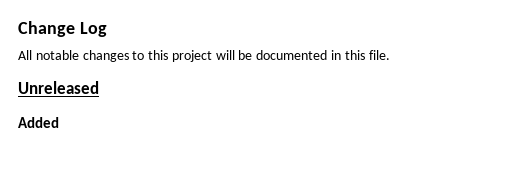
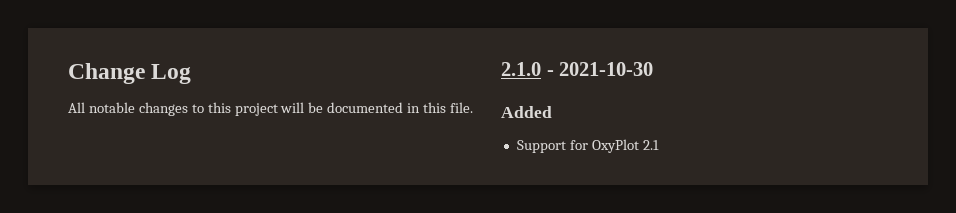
- Unreleased
+ 2.1.0 - 2021-10-30
  Added
+ Support for OxyPlot 2.1

